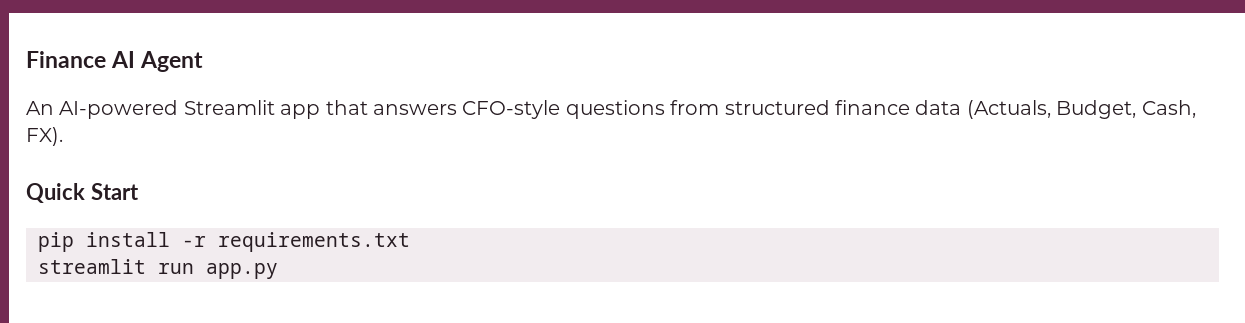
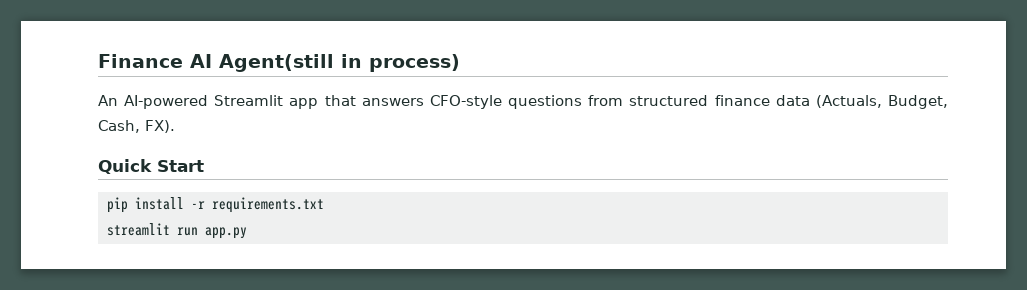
- Finance AI Agent
+ Finance AI Agent(still in process)

